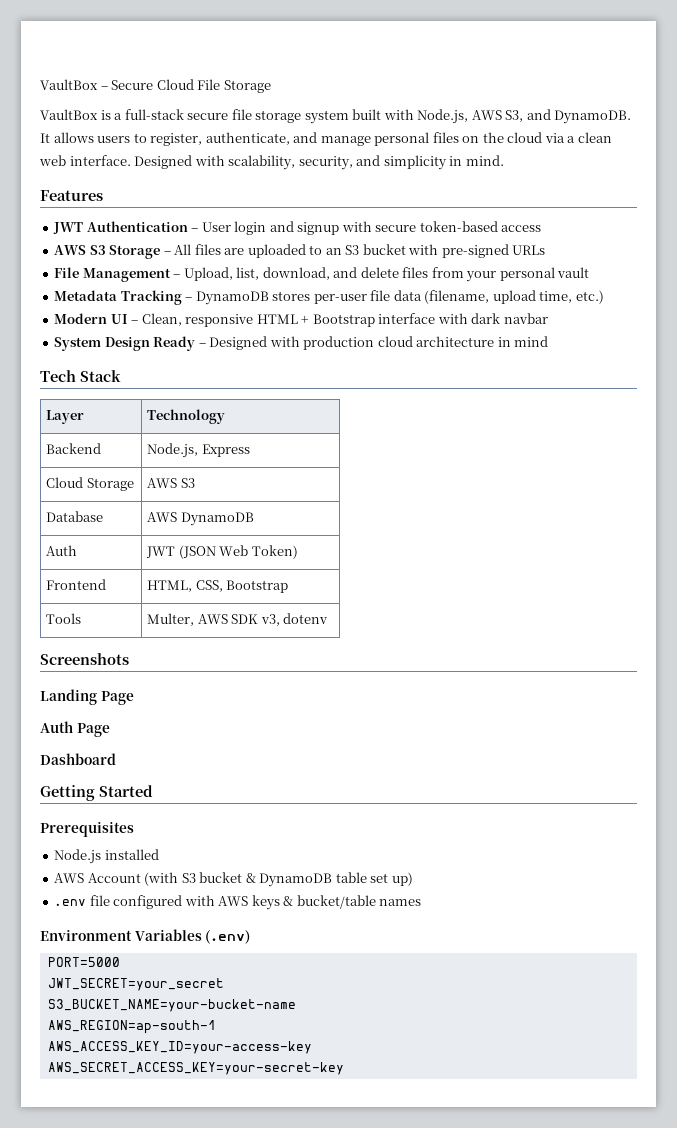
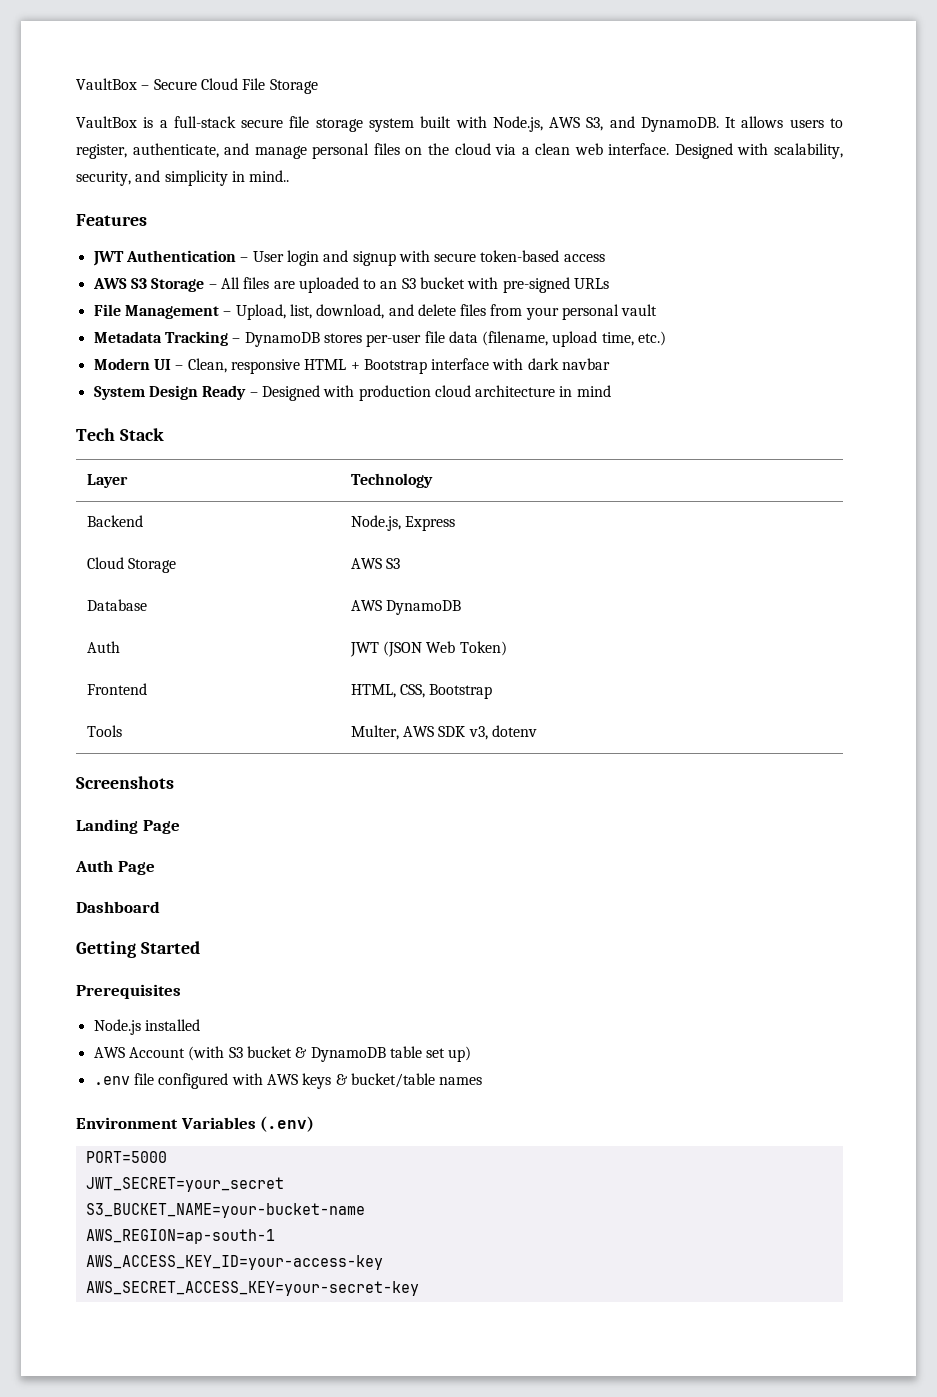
- Designed with scalability, security, and simplicity in mind.
+ Designed with scalability, security, and simplicity in mind..

